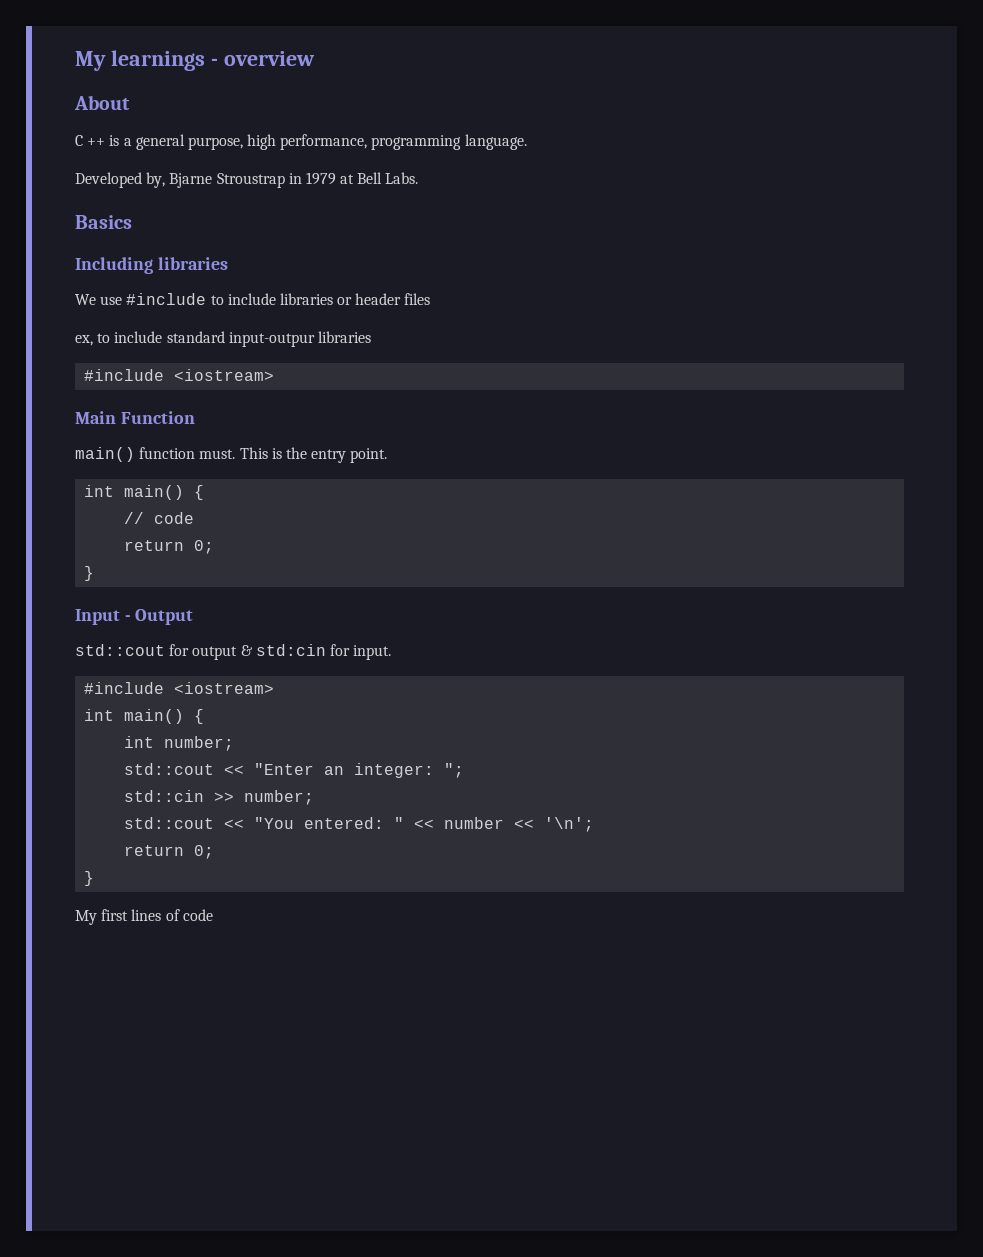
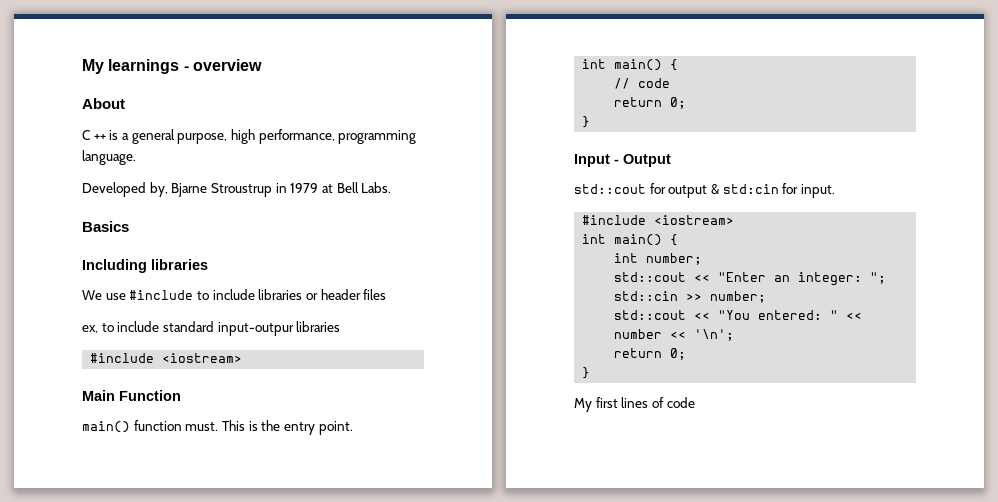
- Developed by, Bjarne Stroustrap in 1979 at Bell Labs.
+ Developed by, Bjarne Stroustrup in 1979 at Bell Labs.

